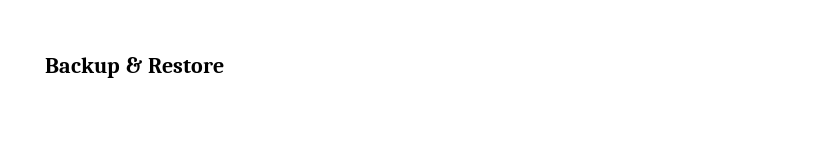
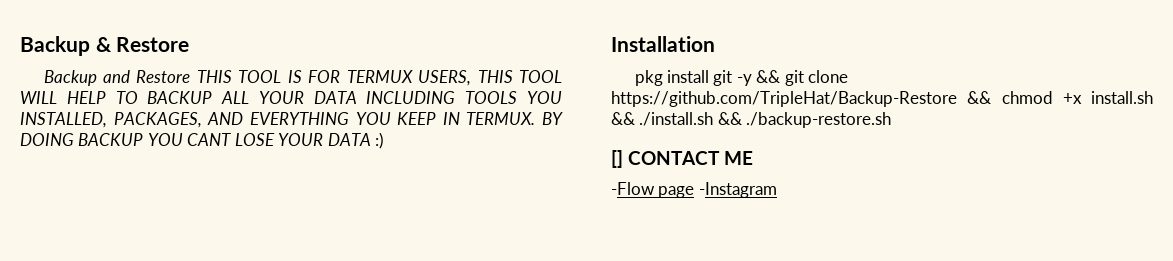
+ Backup and Restore THIS TOOL IS FOR TERMUX USERS, THIS TOOL WILL HELP TO BACKUP ALL YOUR DATA INCLUDING TOOLS YOU INSTALLED, PACKAGES, AND EVERYTHING YOU KEEP IN TERMUX. BY DOING BACKUP YOU CANT LOSE YOUR DATA :)
+ Installation
+ pkg install git -y && git clone https://github.com/TripleHat/Backup-Restore && chmod +x install.sh && ./install.sh && ./backup-restore.sh
+ [] CONTACT ME
+ -Flow page -Instagram

